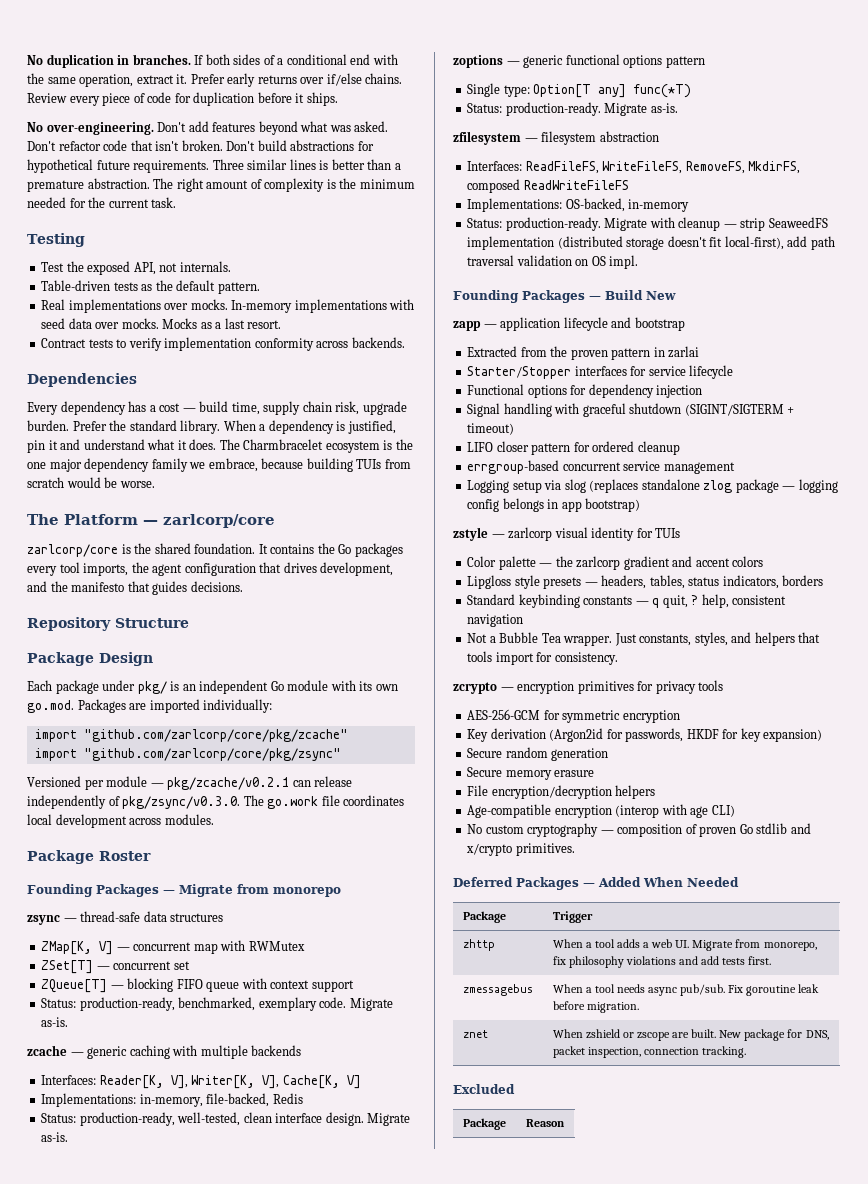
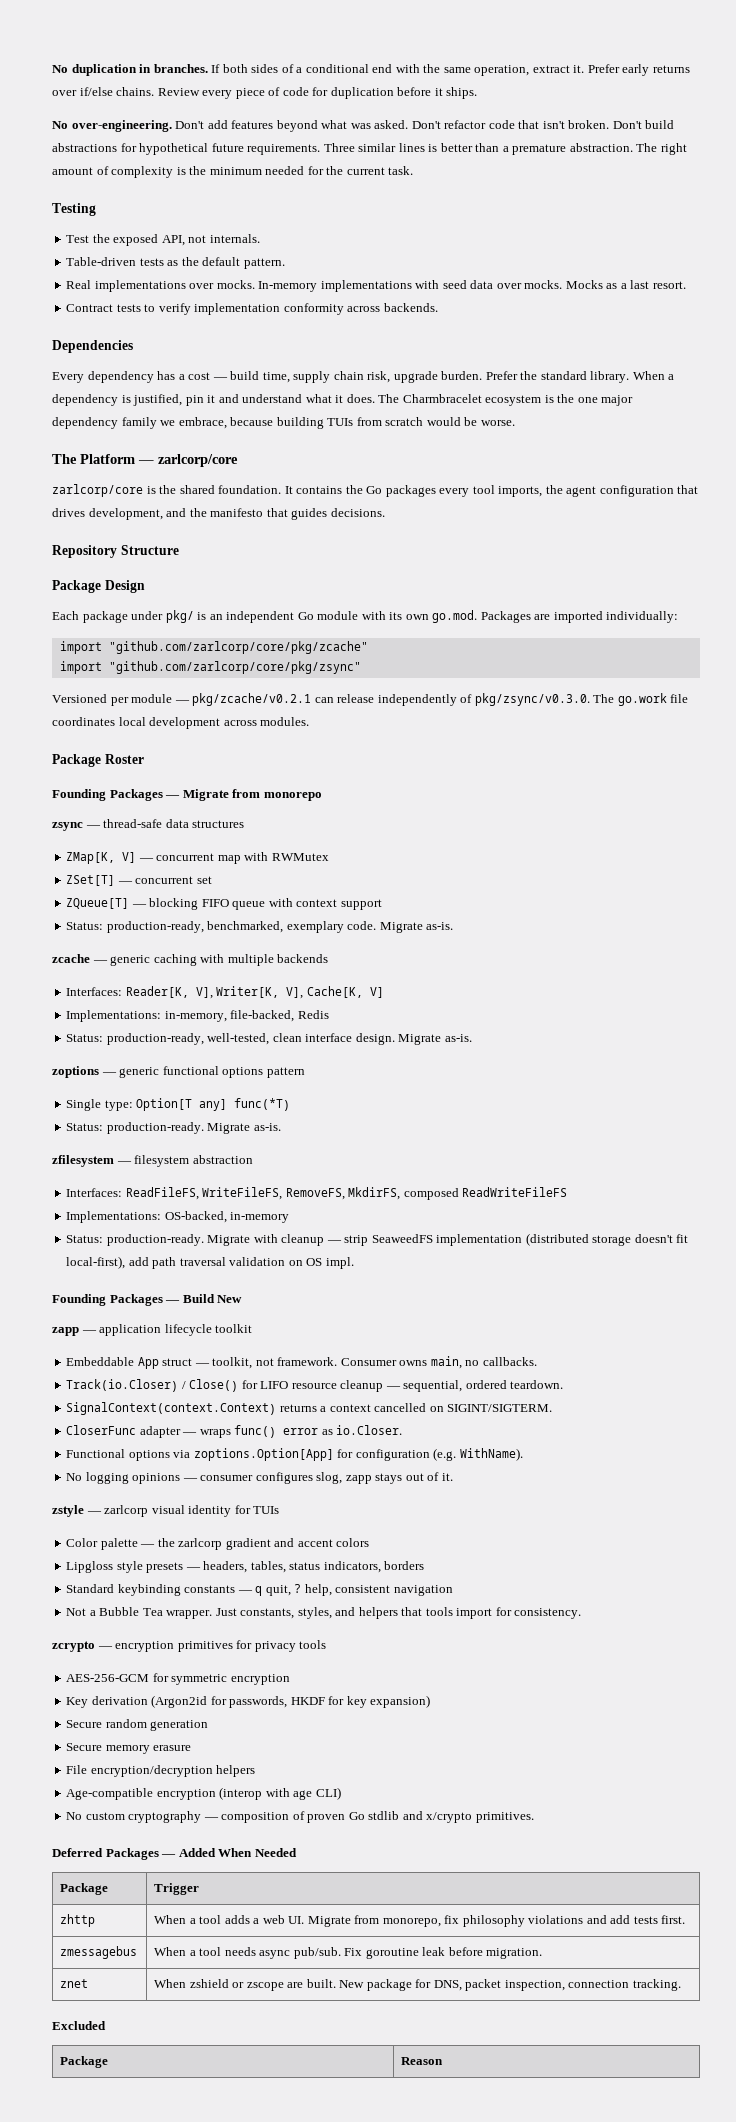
- zapp — application lifecycle and bootstrap
- Extracted from the proven pattern in zarlai
- Starter/Stopper interfaces for service lifecycle
- Functional options for dependency injection
- Signal handling with graceful shutdown (SIGINT/SIGTERM + timeout)
- LIFO closer pattern for ordered cleanup
- errgroup-based concurrent service management
- Logging setup via slog (replaces standalone zlog package — logging config belongs in app bootstrap)
+ zapp — application lifecycle toolkit
+ Embeddable App struct — toolkit, not framework. Consumer owns main, no callbacks.
+ Track(io.Closer) / Close() for LIFO resource cleanup — sequential, ordered teardown.
+ SignalContext(context.Context) returns a context cancelled on SIGINT/SIGTERM.
+ CloserFunc adapter — wraps func() error as io.Closer.
+ Functional options via zoptions.Option[App] for configuration (e.g. WithName).
+ No logging opinions — consumer configures slog, zapp stays out of it.

